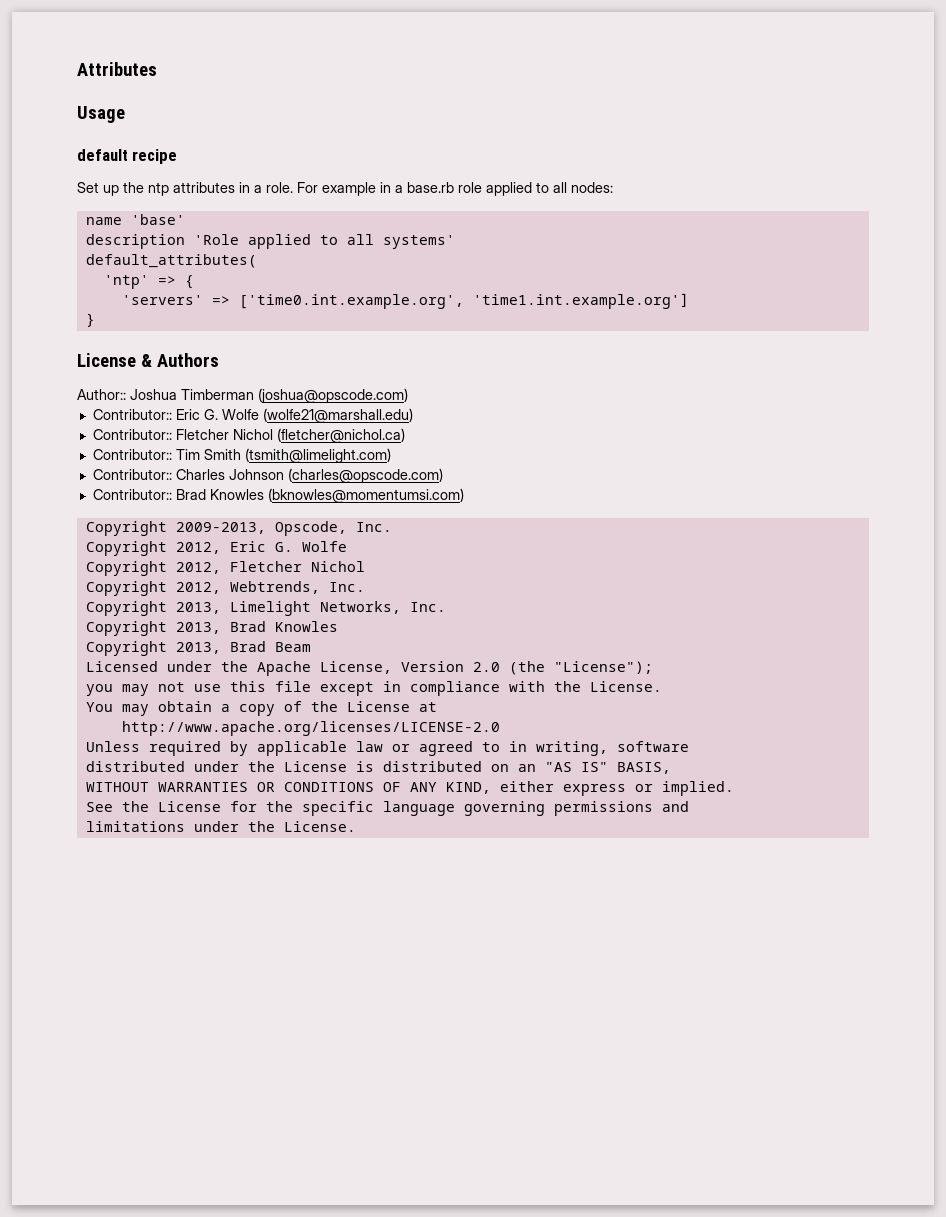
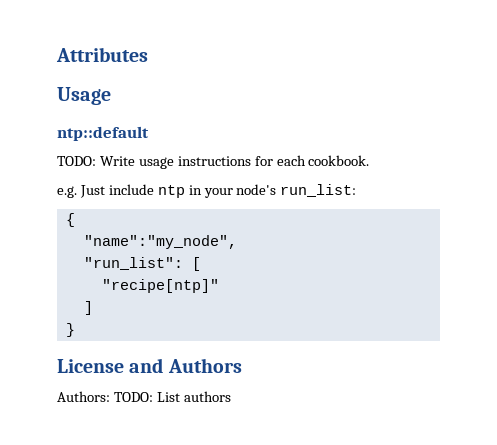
- default recipe
- Set up the ntp attributes in a role. For example in a base.rb role applied to all nodes:
- name 'base'
- description 'Role applied to all systems'
- default_attributes(
- 'ntp' => {
- 'servers' => ['time0.int.example.org', 'time1.int.example.org']
+ ntp::default
+ TODO: Write usage instructions for each cookbook.
+ e.g. Just include ntp in your node's run_list:
+ {
+ "name":"my_node",
+ "run_list": [
+ "recipe[ntp]"
+ ]
- License & Authors
+ License and Authors
- Author:: Joshua Timberman (joshua@opscode.com)
- Contributor:: Eric G. Wolfe (wolfe21@marshall.edu)
- Contributor:: Fletcher Nichol (fletcher@nichol.ca)
- Contributor:: Tim Smith (tsmith@limelight.com)
- Contributor:: Charles Johnson (charles@opscode.com)
- Contributor:: Brad Knowles (bknowles@momentumsi.com)
- Copyright 2009-2013, Opscode, Inc.
- Copyright 2012, Eric G. Wolfe
- Copyright 2012, Fletcher Nichol
- Copyright 2012, Webtrends, Inc.
- Copyright 2013, Limelight Networks, Inc.
- Copyright 2013, Brad Knowles
- Copyright 2013, Brad Beam
- Licensed under the Apache License, Version 2.0 (the "License");
- you may not use this file except in compliance with the License.
- You may obtain a copy of the License at
- http://www.apache.org/licenses/LICENSE-2.0
- Unless required by applicable law or agreed to in writing, software
- distributed under the License is distributed on an "AS IS" BASIS,
- WITHOUT WARRANTIES OR CONDITIONS OF ANY KIND, either express or implied.
- See the License for the specific language governing permissions and
- limitations under the License.
+ Authors: TODO: List authors

